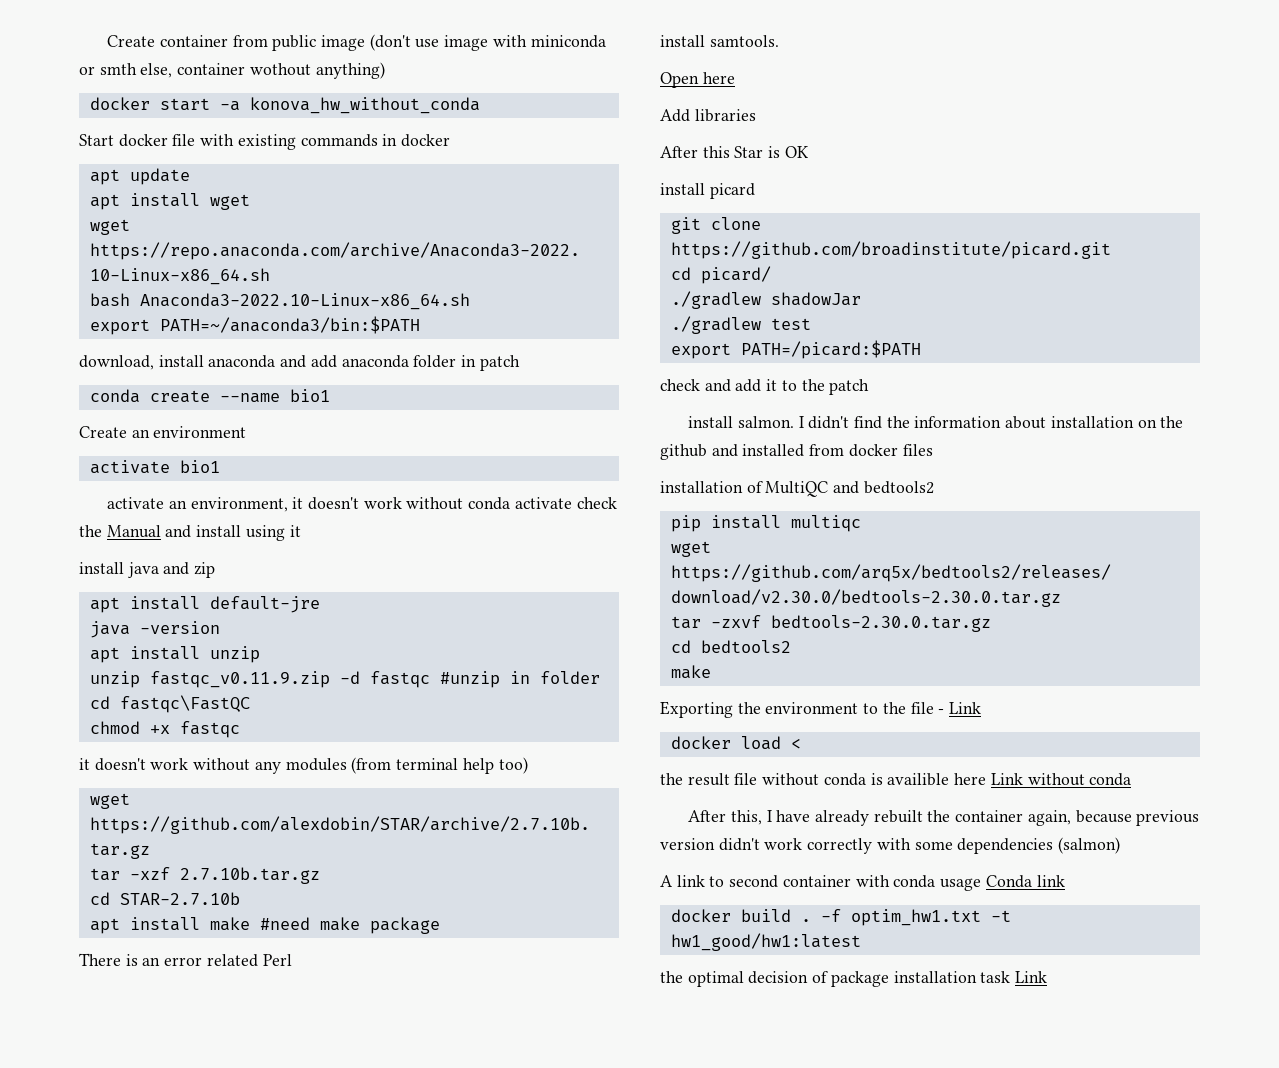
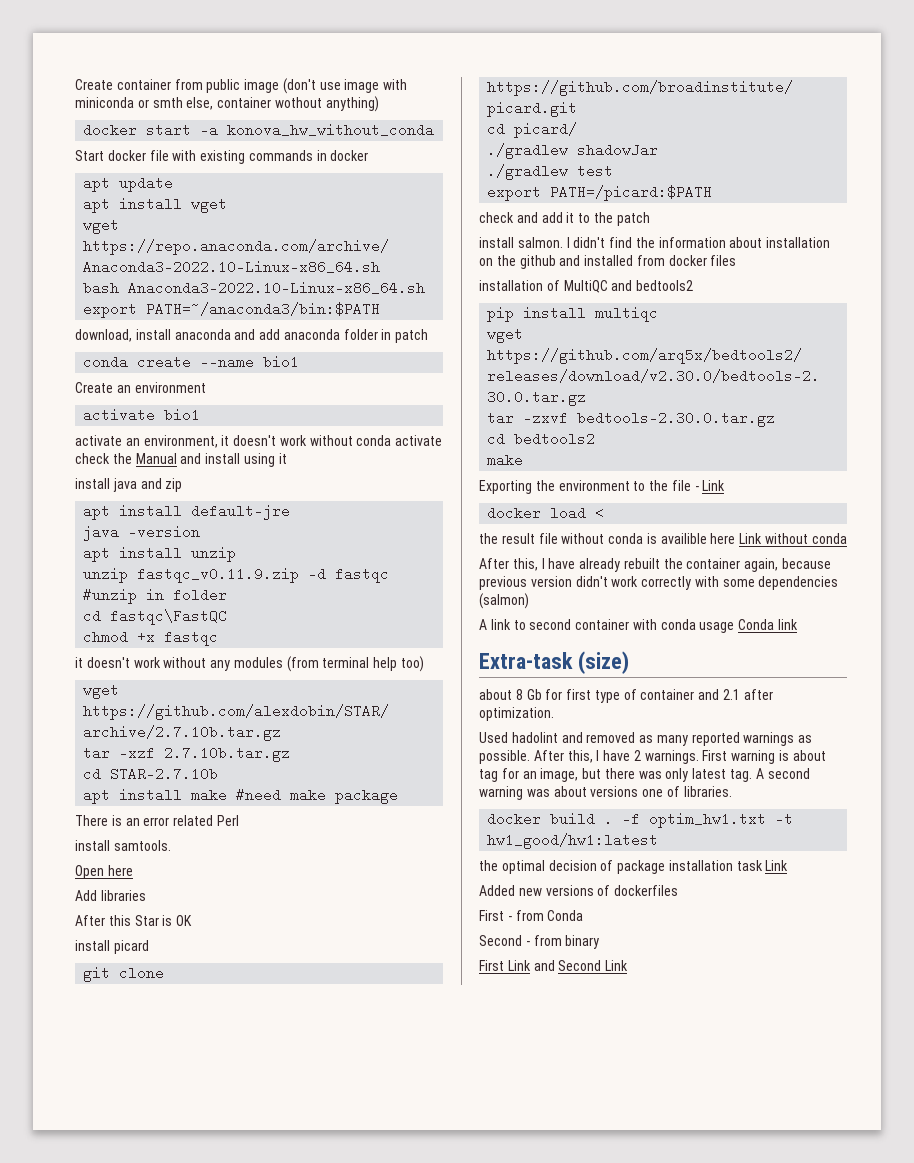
+ Extra-task (size)
+ about 8 Gb for first type of container and 2.1 after optimization.
+ Used hadolint and removed as many reported warnings as possible. After this, I have 2 warnings. First warning is about tag for an image, but there was only latest tag. A second warning was about versions one of libraries.
+ Added new versions of dockerfiles
+ First - from Conda
+ Second - from binary
+ First Link and Second Link

